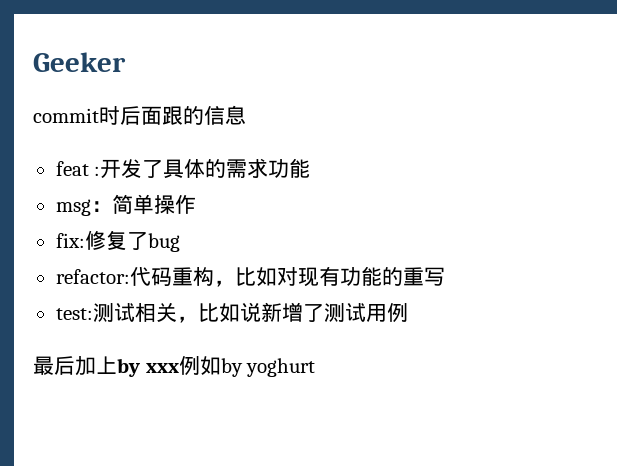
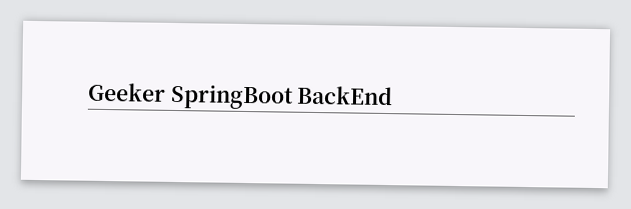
- Geeker
- commit时后面跟的信息
- feat :开发了具体的需求功能
- msg：简单操作
- fix:修复了bug
- refactor:代码重构，比如对现有功能的重写
- test:测试相关，比如说新增了测试用例
- 最后加上by xxx例如by yoghurt
+ Geeker SpringBoot BackEnd

